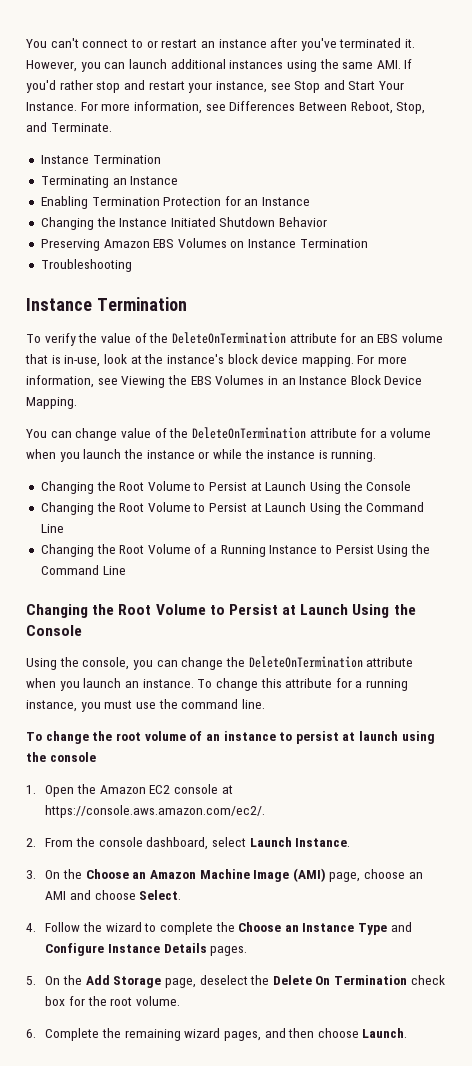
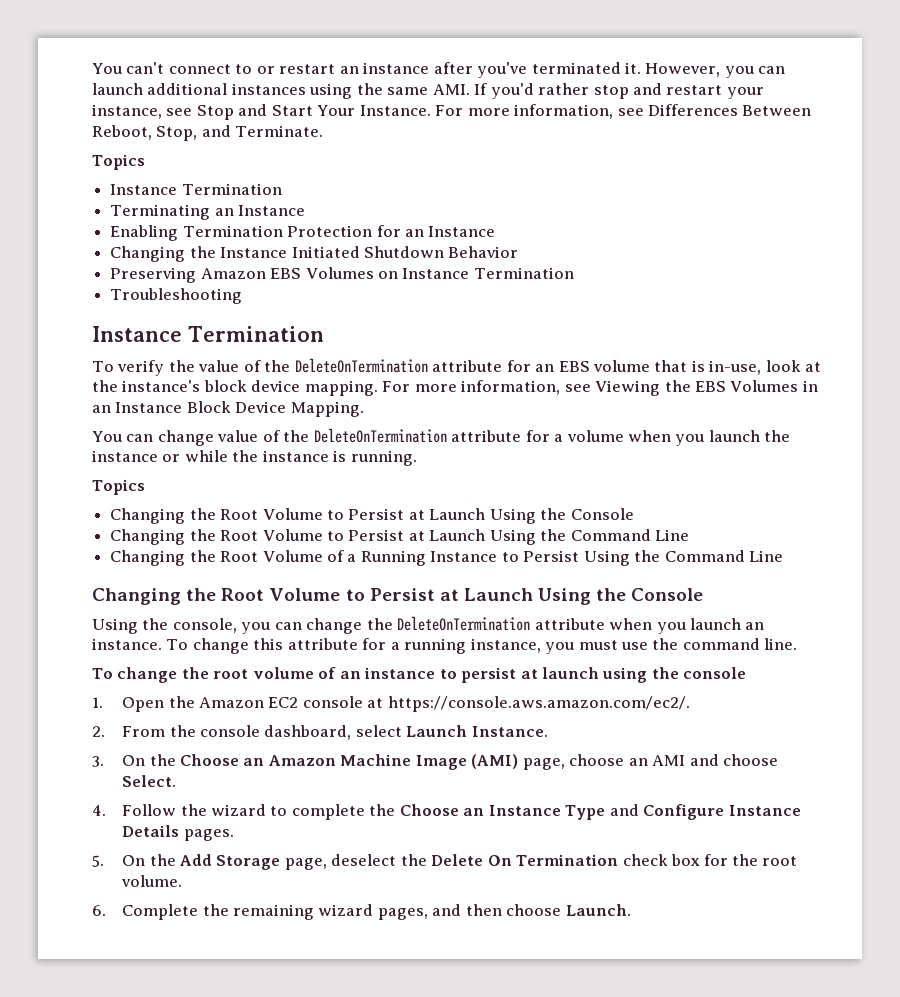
  For more information, see Differences Between Reboot, Stop, and Terminate.
+ Topics
  You can change value of the DeleteOnTermination attribute for a volume when you launch the instance or while the instance is running.
+ Topics

